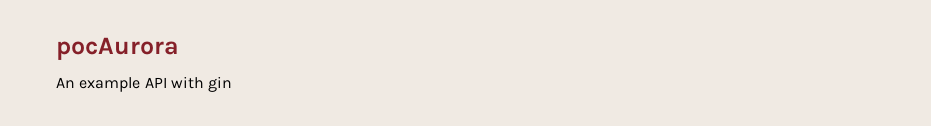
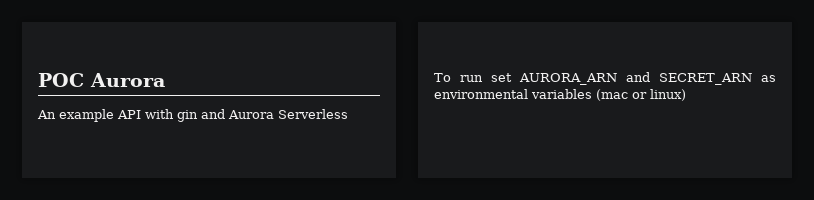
- pocAurora
+ POC Aurora
- An example API with gin
+ An example API with gin and Aurora Serverless
+ To run set AURORA_ARN and SECRET_ARN as environmental variables (mac or linux)

